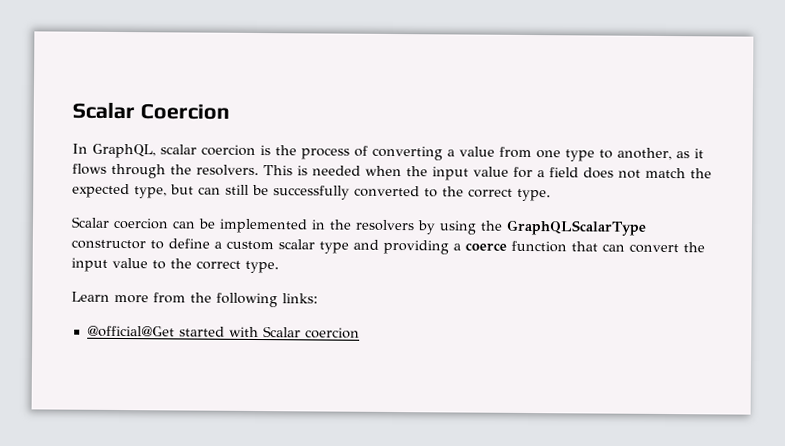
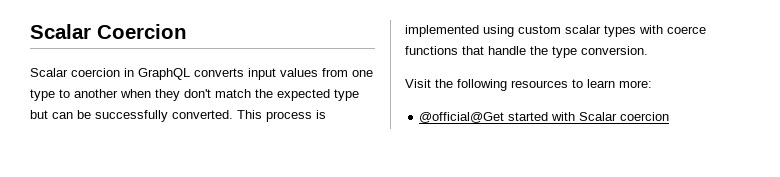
- In GraphQL, scalar coercion is the process of converting a value from one type to another, as it flows through the resolvers. This is needed when the input value for a field does not match the expected type, but can still be successfully converted to the correct type.
- Scalar coercion can be implemented in the resolvers by using the GraphQLScalarType constructor to define a custom scalar type and providing a coerce function that can convert the input value to the correct type.
- Learn more from the following links:
+ Scalar coercion in GraphQL converts input values from one type to another when they don't match the expected type but can be successfully converted. This process is implemented using custom scalar types with coerce functions that handle the type conversion.
+ Visit the following resources to learn more:

